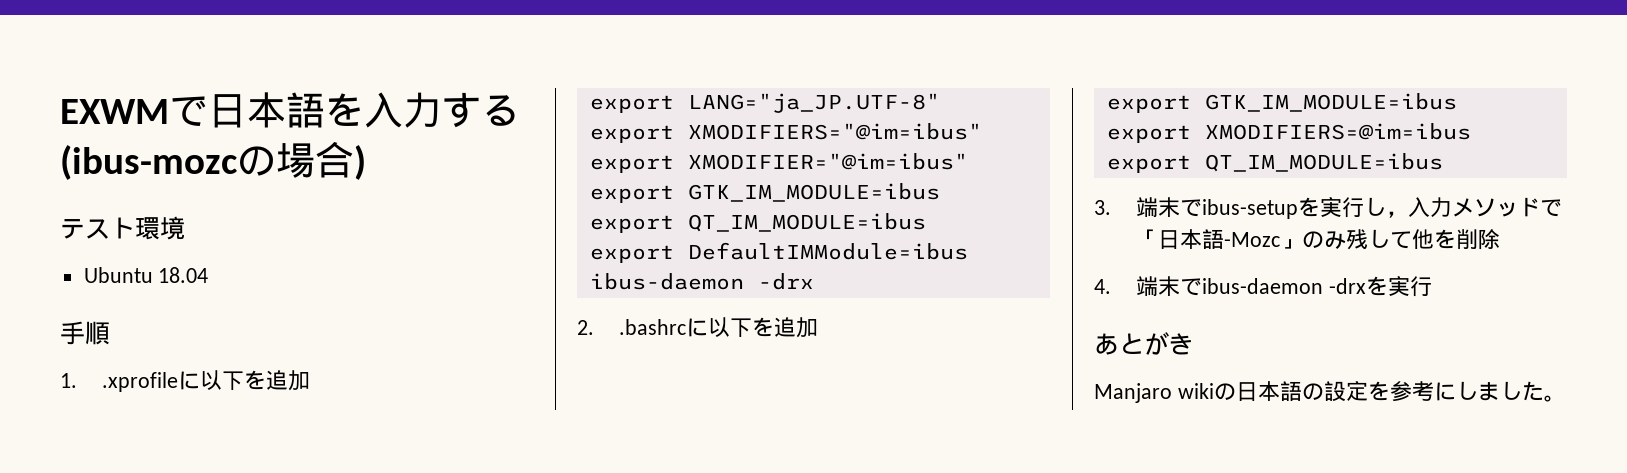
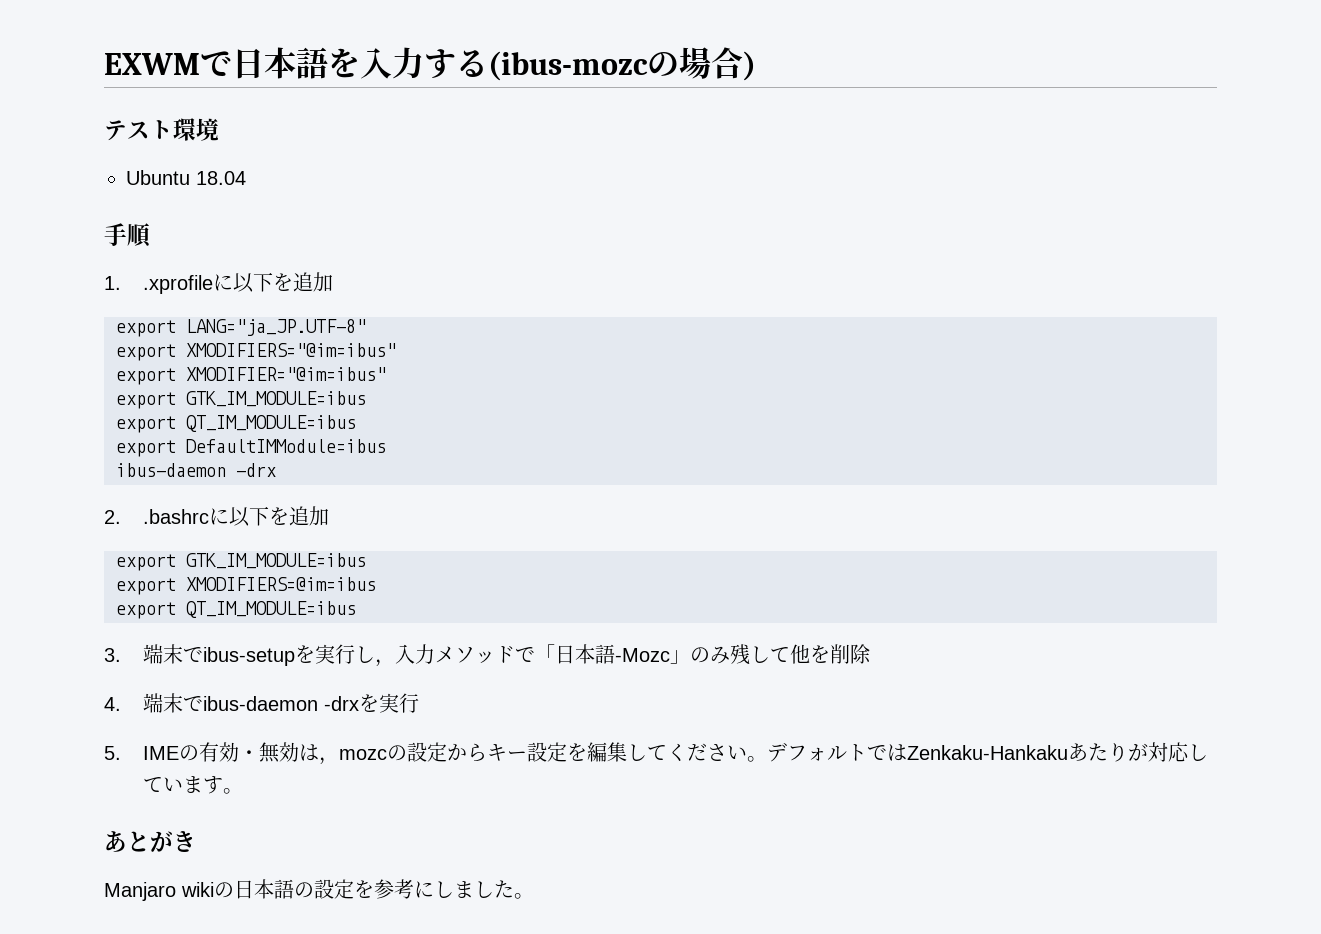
+ 5. IMEの有効・無効は，mozcの設定からキー設定を編集してください。デフォルトではZenkaku-Hankakuあたりが対応しています。

